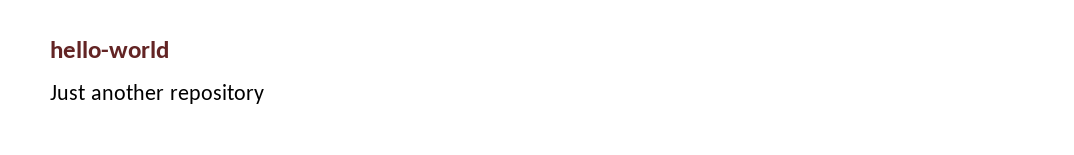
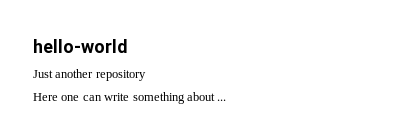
+ Here one can write something about ...

